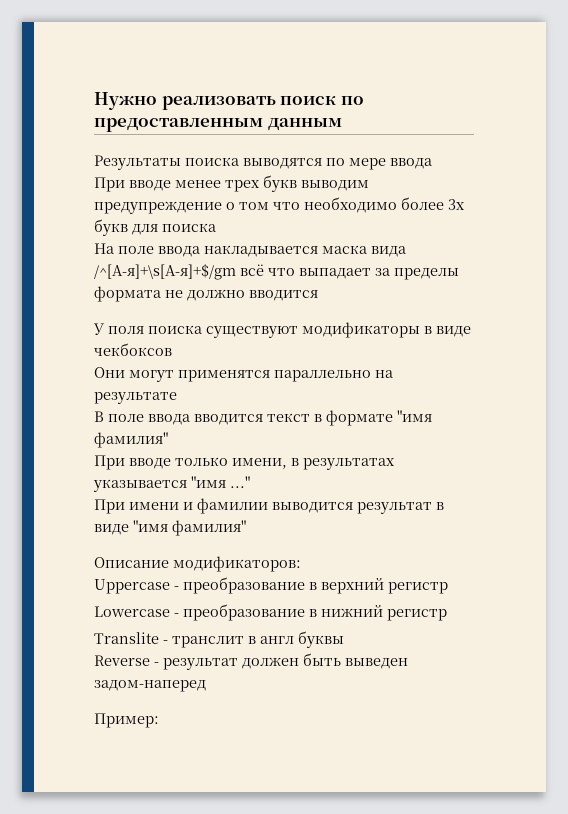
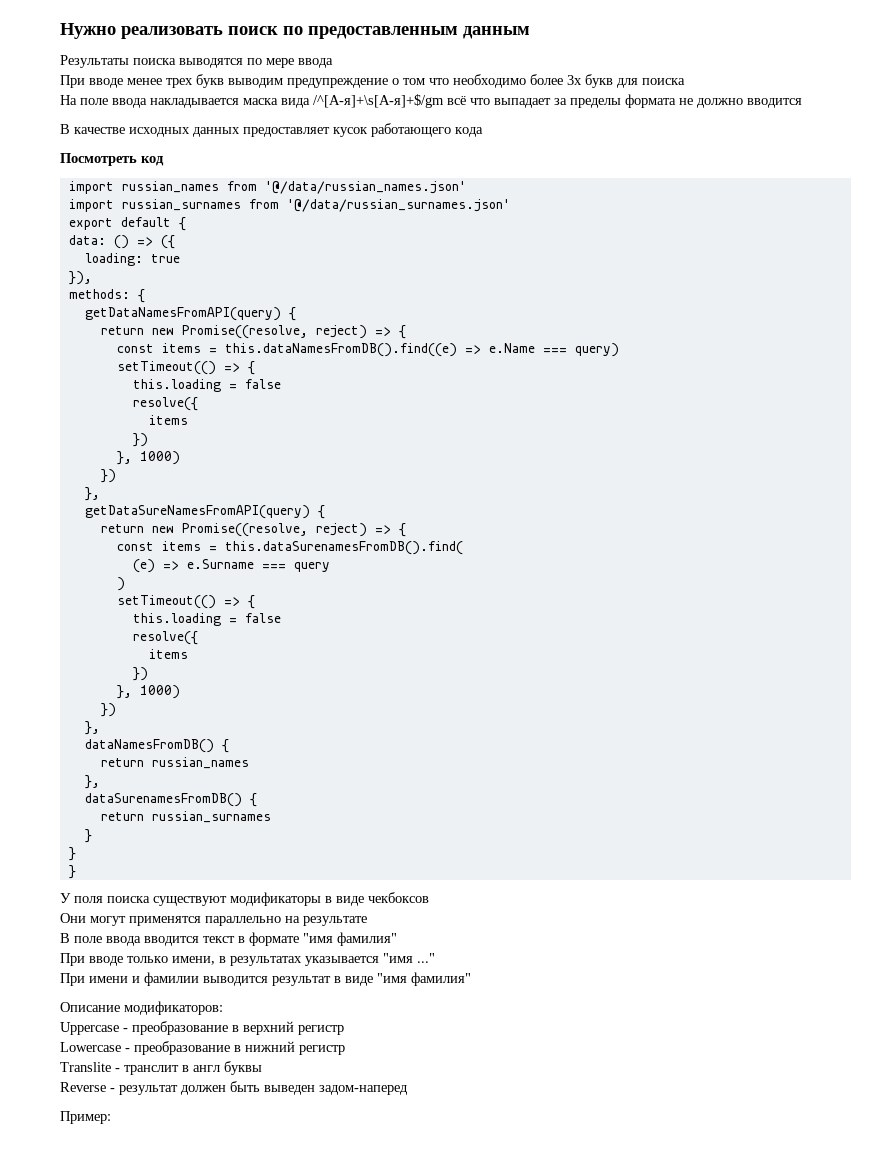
+ В качестве исходных данных предоставляет кусок работающего кода
+ Посмотреть код
+ import russian_names from '@/data/russian_names.json'
+ import russian_surnames from '@/data/russian_surnames.json'
+ export default {
+ data: () => ({
+ loading: true
+ }),
+ methods: {
+ getDataNamesFromAPI(query) {
+ return new Promise((resolve, reject) => {
+ const items = this.dataNamesFromDB().find((e) => e.Name === query)
+ setTimeout(() => {
+ this.loading = false
+ resolve({
+ items
+ })
+ }, 1000)
+ })
+ },
+ getDataSureNamesFromAPI(query) {
+ return new Promise((resolve, reject) => {
+ const items = this.dataSurenamesFromDB().find(
+ (e) => e.Surname === query
+ )
+ setTimeout(() => {
+ this.loading = false
+ resolve({
+ items
+ })
+ }, 1000)
+ })
+ },
+ dataNamesFromDB() {
+ return russian_names
+ },
+ dataSurenamesFromDB() {
+ return russian_surnames
+ }
+ }
+ }

